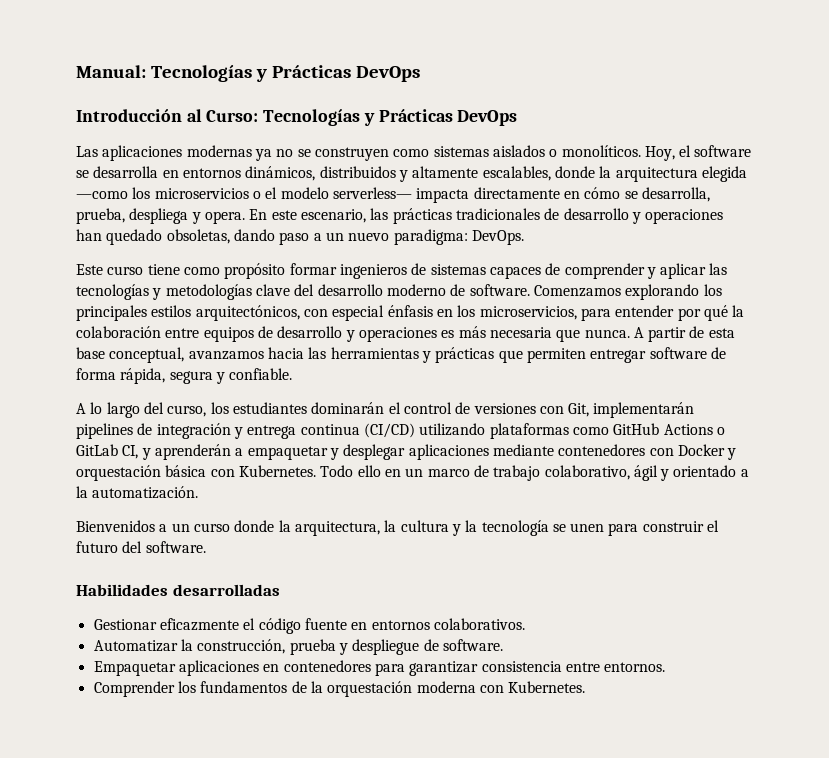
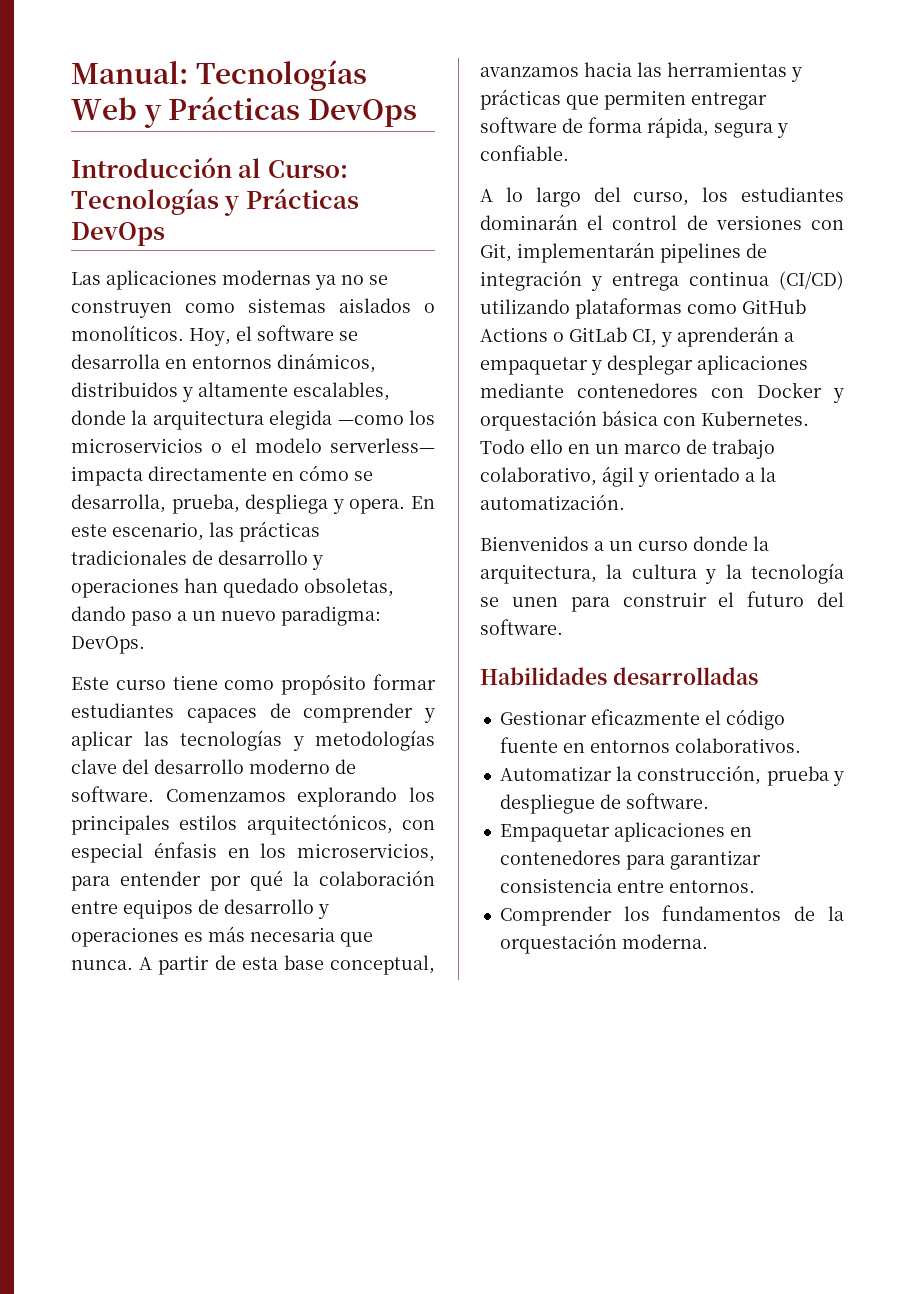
- Manual: Tecnologías y Prácticas DevOps
+ Manual: Tecnologías Web y Prácticas DevOps
- Este curso tiene como propósito formar ingenieros de sistemas capaces de comprender y aplicar las tecnologías y metodologías clave del desarrollo moderno de software.
+ Este curso tiene como propósito formar estudiantes capaces de comprender y aplicar las tecnologías y metodologías clave del desarrollo moderno de software.
- Comprender los fundamentos de la orquestación moderna con Kubernetes.
+ Comprender los fundamentos de la orquestación moderna.

